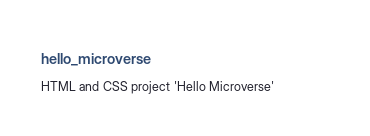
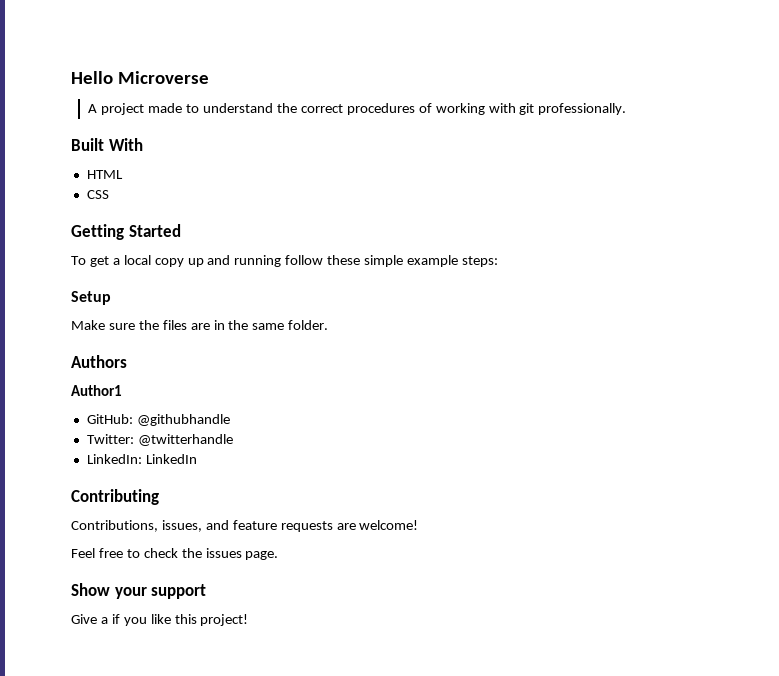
- hello_microverse
- HTML and CSS project 'Hello Microverse'
+ Hello Microverse
+ A project made to understand the correct procedures of working with git professionally.
+ Built With
+ HTML
+ CSS
+ Getting Started
+ To get a local copy up and running follow these simple example steps:
+ Setup
+ Make sure the files are in the same folder.
+ Authors
+ Author1
+ GitHub: @githubhandle
+ Twitter: @twitterhandle
+ LinkedIn: LinkedIn
+ Contributing
+ Contributions, issues, and feature requests are welcome!
+ Feel free to check the issues page.
+ Show your support
+ Give a if you like this project!

